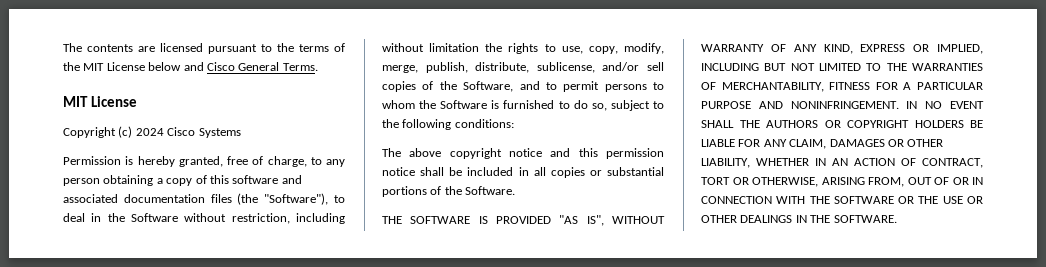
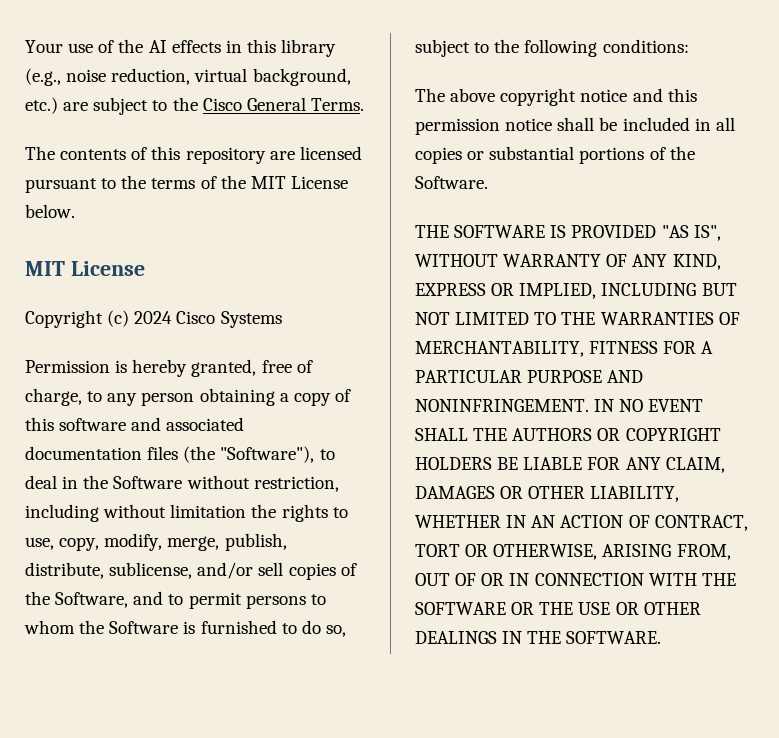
- The contents are licensed pursuant to the terms of the MIT License below and Cisco General Terms.
+ Your use of the AI effects in this library (e.g., noise reduction, virtual background, etc.) are subject to the Cisco General Terms.
+ The contents of this repository are licensed pursuant to the terms of the MIT License below.

